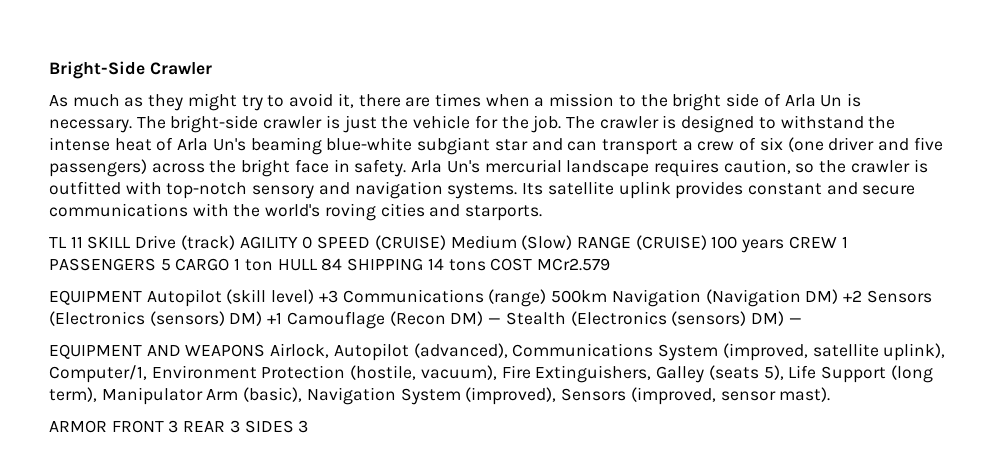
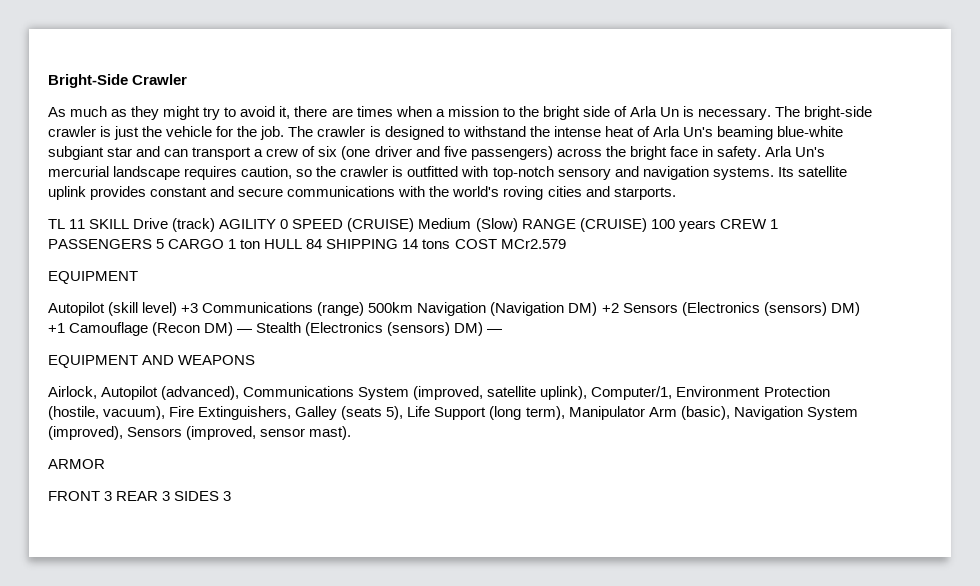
  TL 11 SKILL Drive (track) AGILITY 0 SPEED (CRUISE) Medium (Slow) RANGE (CRUISE) 100 years CREW 1 PASSENGERS 5 CARGO 1 ton HULL 84 SHIPPING 14 tons COST MCr2.579
- EQUIPMENT Autopilot (skill level) +3 Communications (range) 500km Navigation (Navigation DM) +2 Sensors (Electronics (sensors) DM) +1 Camouflage (Recon DM) — Stealth (Electronics (sensors) DM) —
+ EQUIPMENT
+ Autopilot (skill level) +3 Communications (range) 500km Navigation (Navigation DM) +2 Sensors (Electronics (sensors) DM) +1 Camouflage (Recon DM) — Stealth (Electronics (sensors) DM) —
- EQUIPMENT AND WEAPONS Airlock, Autopilot (advanced), Communications System (improved, satellite uplink), Computer/1, Environment Protection (hostile, vacuum), Fire Extinguishers, Galley (seats 5), Life Support (long term), Manipulator Arm (basic), Navigation System (improved), Sensors (improved, sensor mast).
+ EQUIPMENT AND WEAPONS
+ Airlock, Autopilot (advanced), Communications System (improved, satellite uplink), Computer/1, Environment Protection (hostile, vacuum), Fire Extinguishers, Galley (seats 5), Life Support (long term), Manipulator Arm (basic), Navigation System (improved), Sensors (improved, sensor mast).
- ARMOR FRONT 3 REAR 3 SIDES 3
+ ARMOR
+ FRONT 3 REAR 3 SIDES 3

